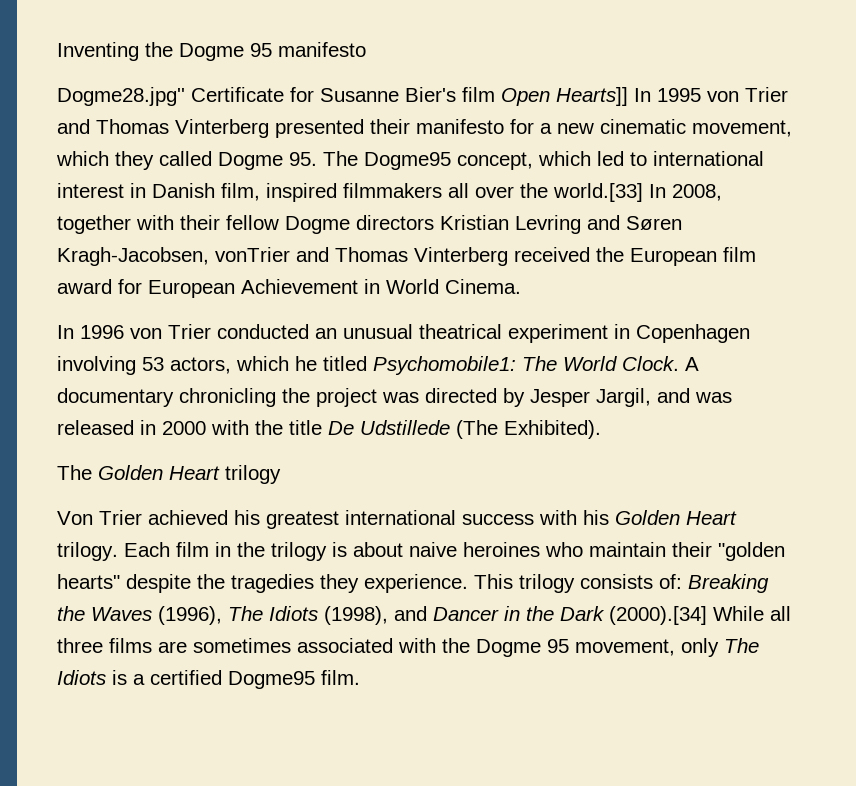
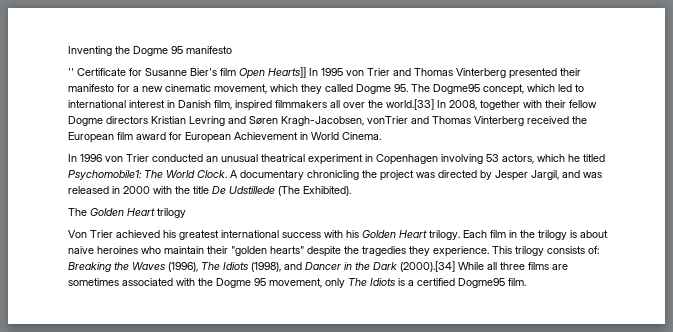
- Dogme28.jpg'' Certificate for Susanne Bier's film Open Hearts]] In 1995 von Trier and Thomas Vinterberg presented their manifesto for a new cinematic movement, which they called Dogme 95. The Dogme95 concept, which led to international interest in Danish film, inspired filmmakers all over the world.[33] In 2008, together with their fellow Dogme directors Kristian Levring and Søren Kragh-Jacobsen, vonTrier and Thomas Vinterberg received the European film award for European Achievement in World Cinema.
+ '' Certificate for Susanne Bier's film Open Hearts]] In 1995 von Trier and Thomas Vinterberg presented their manifesto for a new cinematic movement, which they called Dogme 95. The Dogme95 concept, which led to international interest in Danish film, inspired filmmakers all over the world.[33] In 2008, together with their fellow Dogme directors Kristian Levring and Søren Kragh-Jacobsen, vonTrier and Thomas Vinterberg received the European film award for European Achievement in World Cinema.

